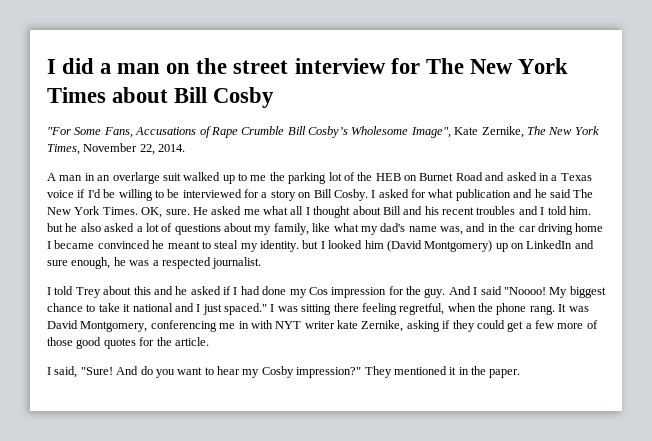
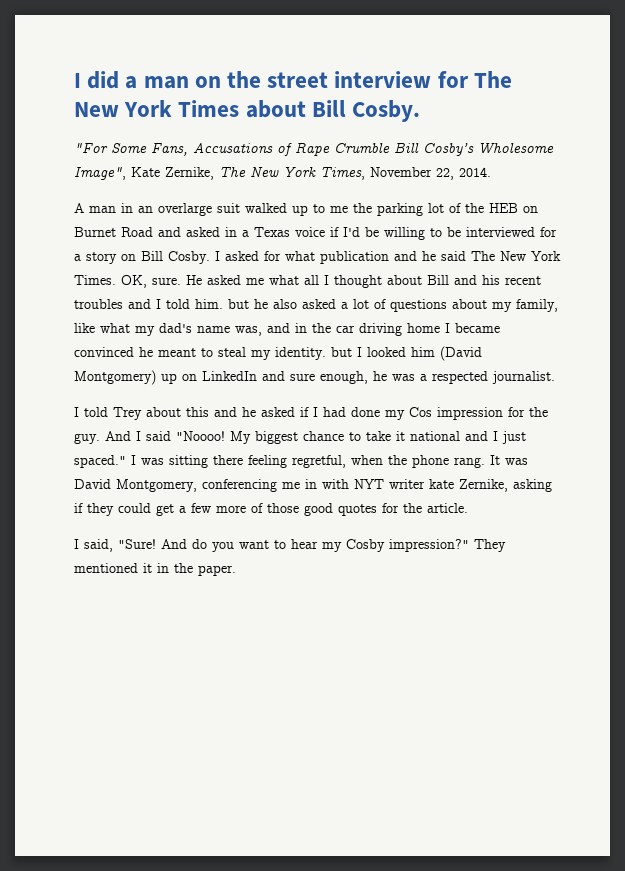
- I did a man on the street interview for The New York Times about Bill Cosby
+ I did a man on the street interview for The New York Times about Bill Cosby.

